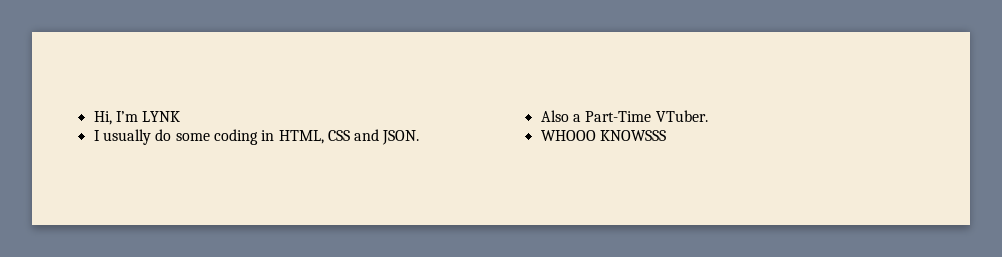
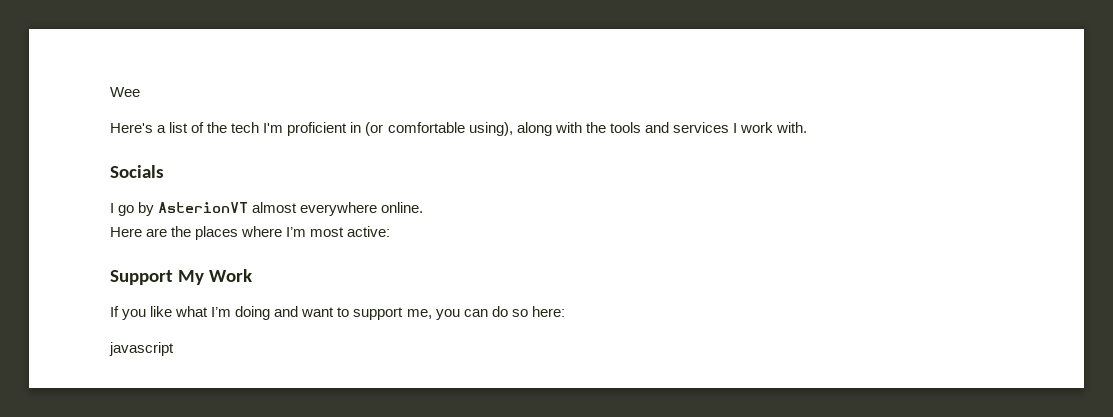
- Hi, I’m LYNK
- I usually do some coding in HTML, CSS and JSON.
- Also a Part-Time VTuber.
- WHOOO KNOWSSS
+ Wee
+ Here's a list of the tech I'm proficient in (or comfortable using), along with the tools and services I work with.
+ Socials
+ I go by AsterionVT almost everywhere online.
+ Here are the places where I’m most active:
+ Support My Work
+ If you like what I’m doing and want to support me, you can do so here:
+ javascript

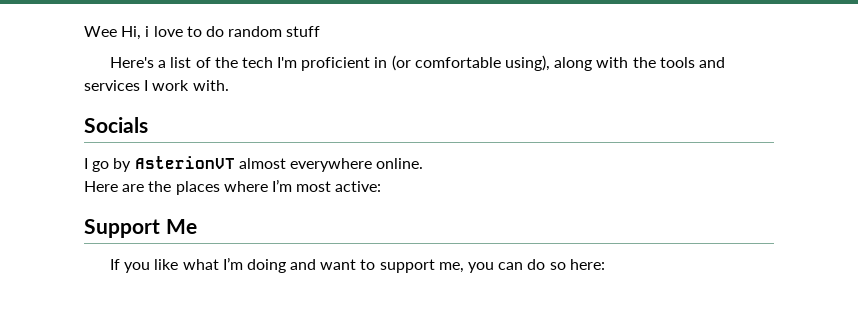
- Wee
+ Wee Hi, i love to do random stuff
- Support My Work
+ Support Me
- javascript

